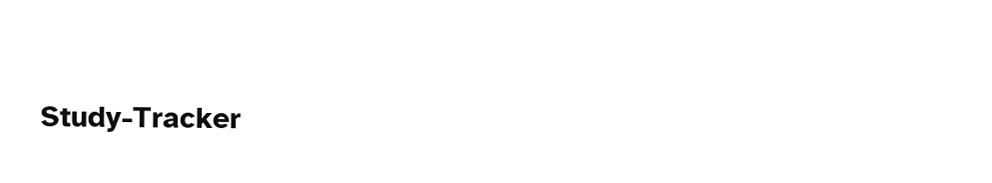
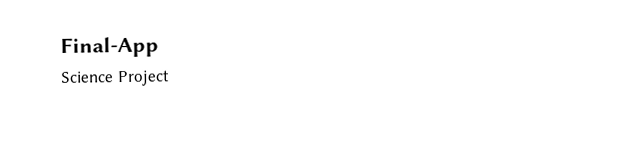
- Study-Tracker
+ Final-App
+ Science Project

